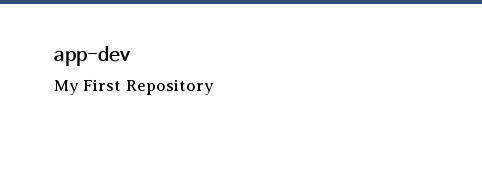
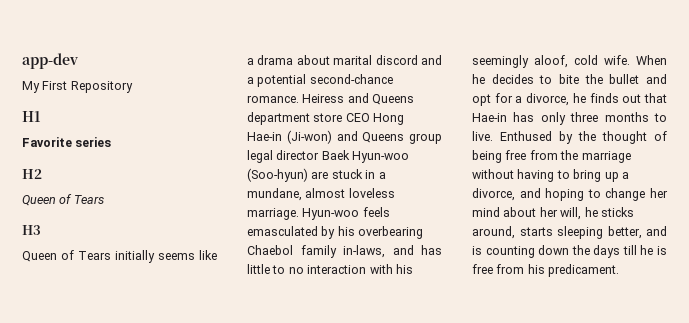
+ H1
+ Favorite series
+ H2
+ Queen of Tears
+ H3
+ Queen of Tears initially seems like a drama about marital discord and a potential second-chance romance. Heiress and Queens department store CEO Hong Hae-in (Ji-won) and Queens group legal director Baek Hyun-woo (Soo-hyun) are stuck in a mundane, almost loveless marriage. Hyun-woo feels emasculated by his overbearing Chaebol family in-laws, and has little to no interaction with his seemingly aloof, cold wife. When he decides to bite the bullet and opt for a divorce, he finds out that Hae-in has only three months to live. Enthused by the thought of being free from the marriage without having to bring up a divorce, and hoping to change her mind about her will, he sticks around, starts sleeping better, and is counting down the days till he is free from his predicament.

